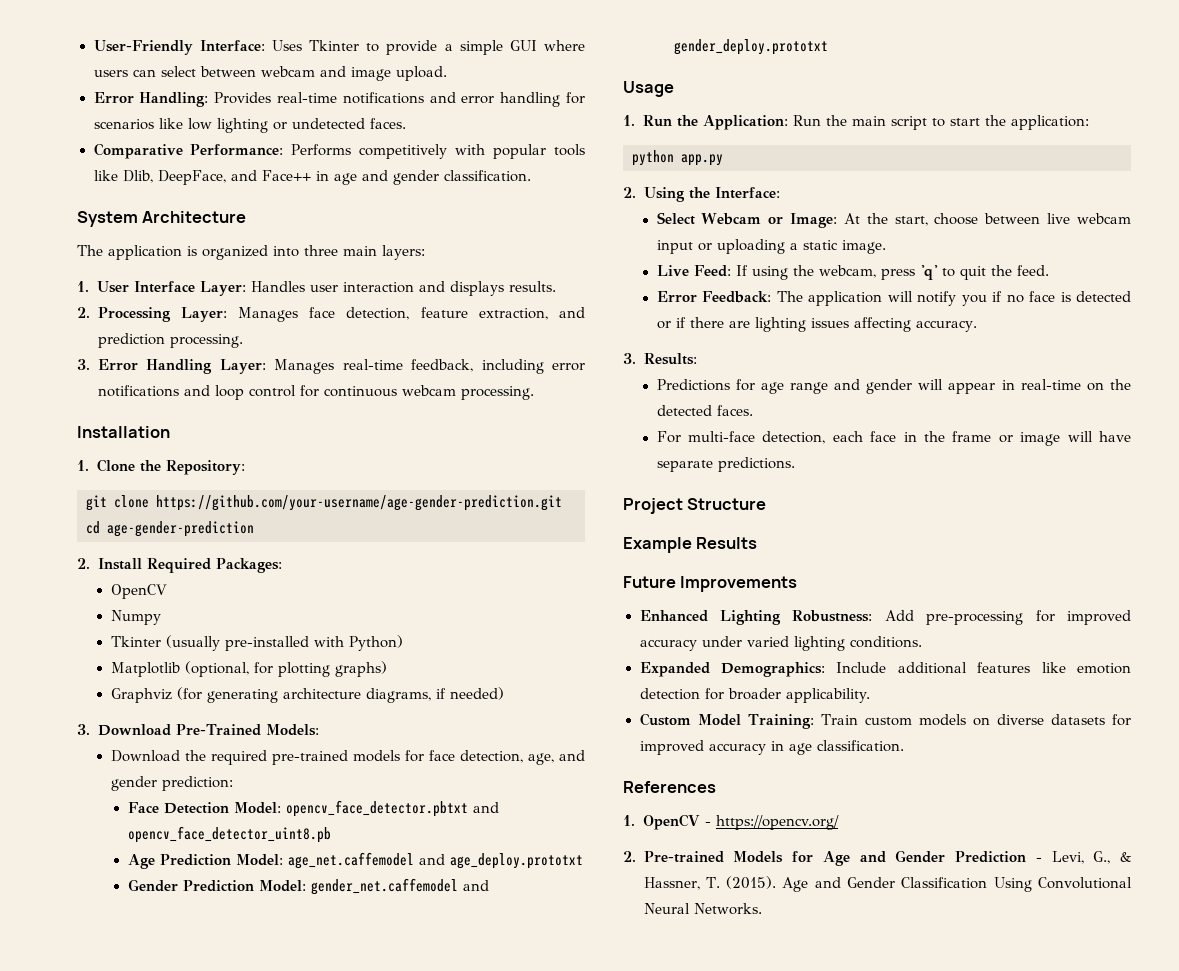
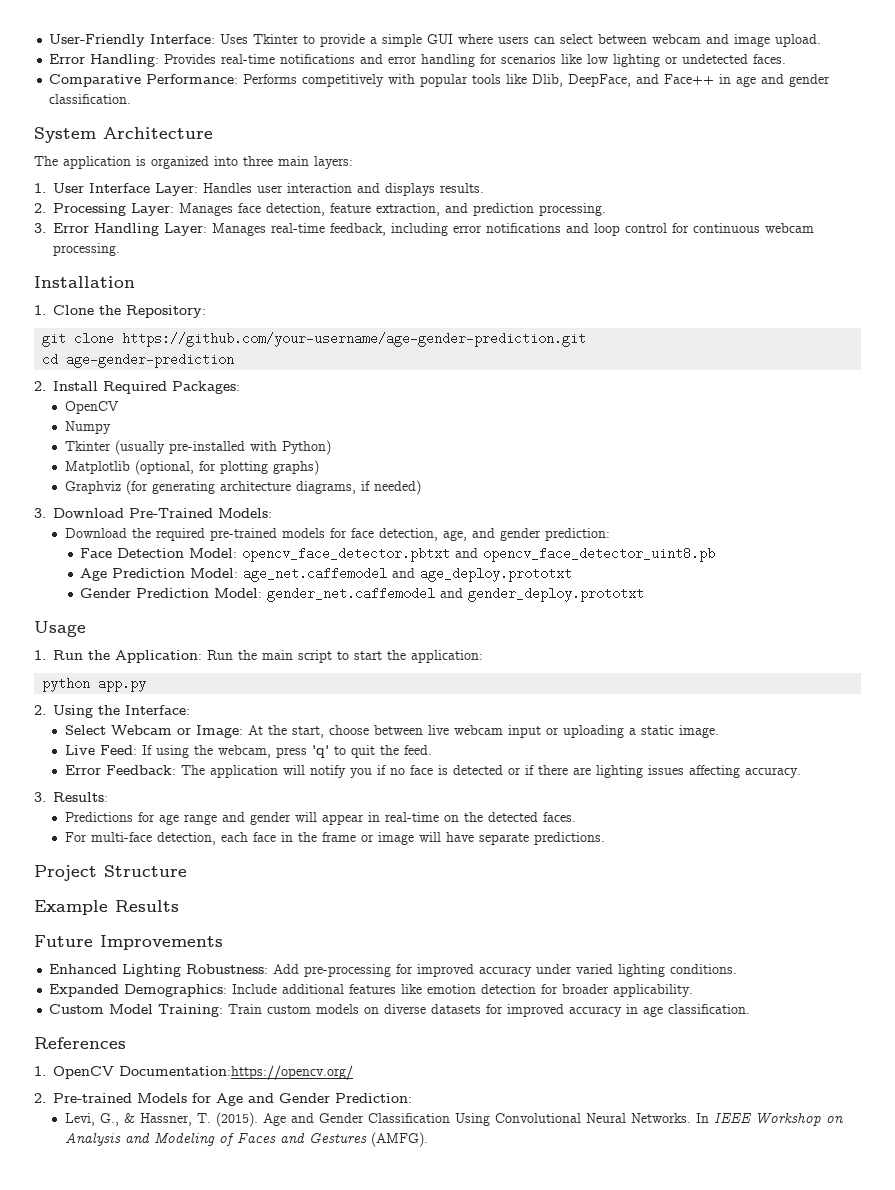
- 1. OpenCV - https://opencv.org/
+ 1. OpenCV Documentation:https://opencv.org/
- 2. Pre-trained Models for Age and Gender Prediction - Levi, G., & Hassner, T. (2015).
+ 2. Pre-trained Models for Age and Gender Prediction:
+ Levi, G., & Hassner, T. (2015).
+ In IEEE Workshop on Analysis and Modeling of Faces and Gestures (AMFG).

